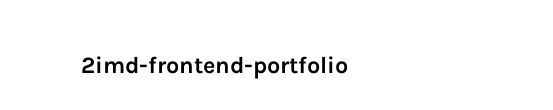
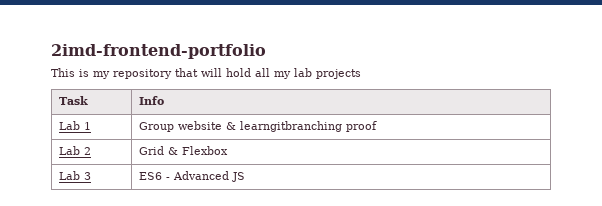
+ This is my repository that will hold all my lab projects
+ Task | Info
+ Lab 1 | Group website & learngitbranching proof
+ Lab 2 | Grid & Flexbox
+ Lab 3 | ES6 - Advanced JS

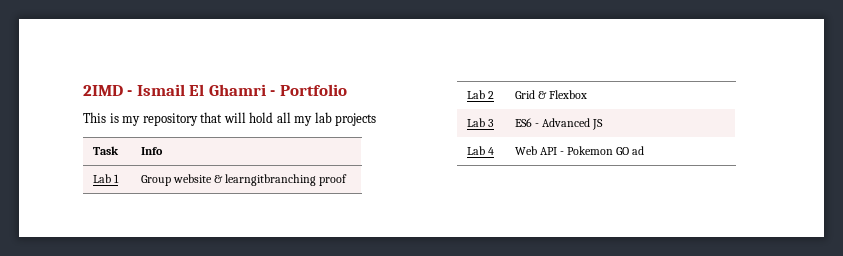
- 2imd-frontend-portfolio
+ 2IMD - Ismail El Ghamri - Portfolio
+ Lab 4 | Web API - Pokemon GO ad

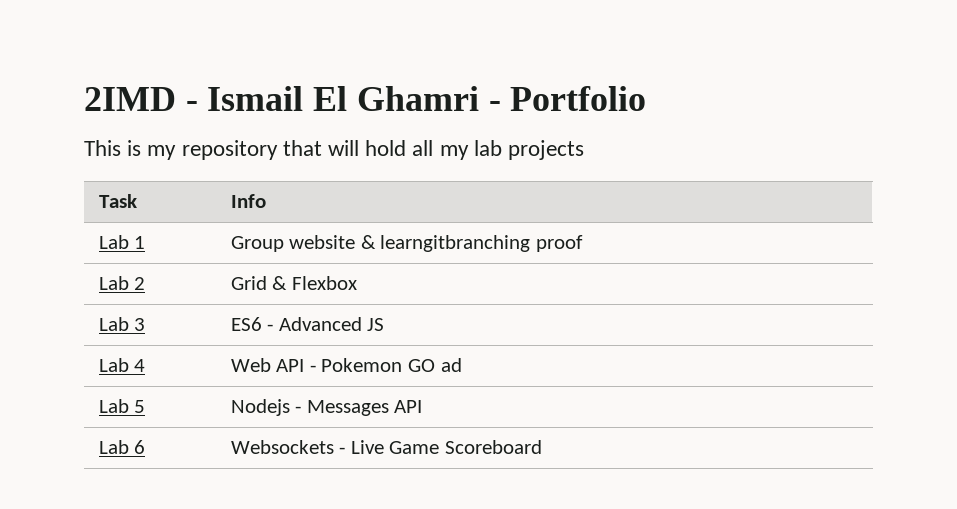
+ Lab 5 | Nodejs - Messages API
+ Lab 6 | Websockets - Live Game Scoreboard

